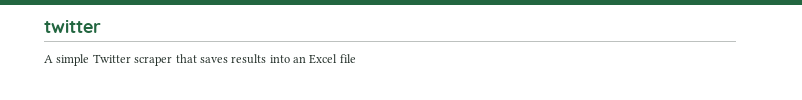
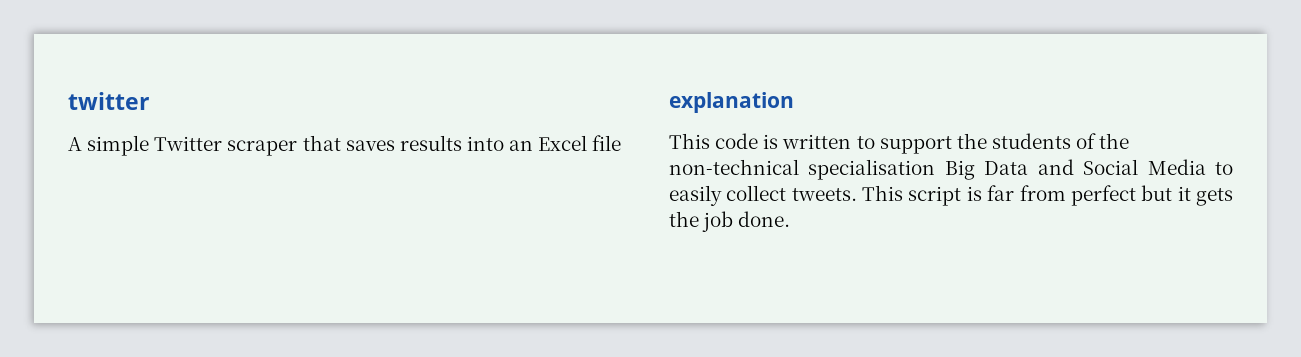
+ explanation
+ This code is written to support the students of the non-technical specialisation Big Data and Social Media to easily collect tweets. This script is far from perfect but it gets the job done.

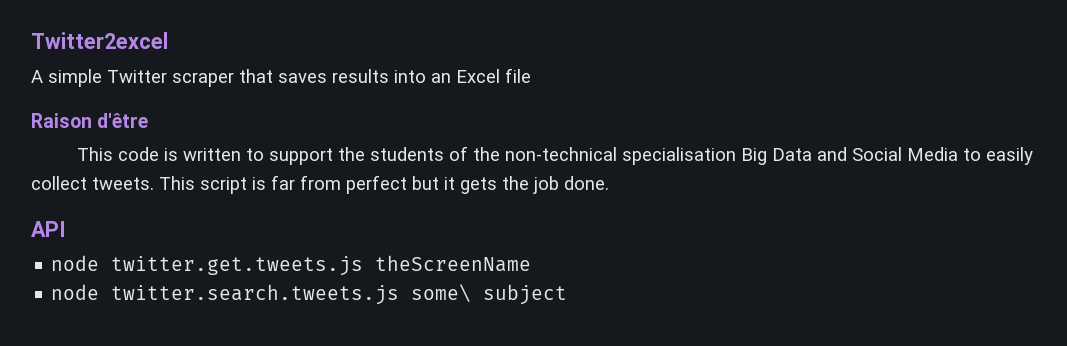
- twitter
+ Twitter2excel
- explanation
+ Raison d'être
+ API
+ node twitter.get.tweets.js theScreenName
+ node twitter.search.tweets.js some\ subject

